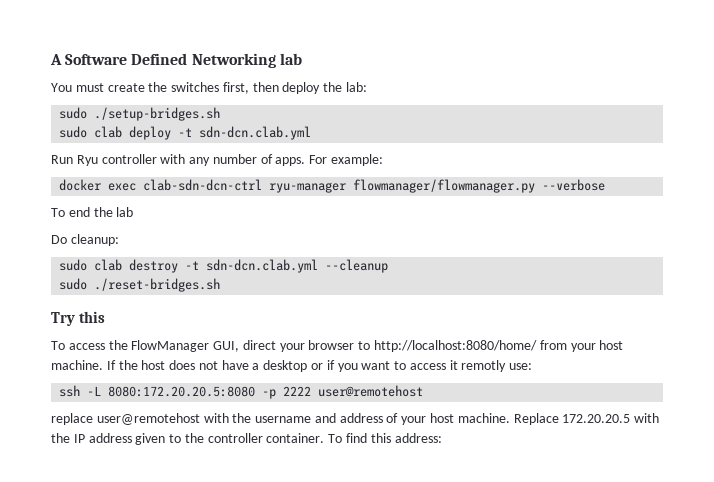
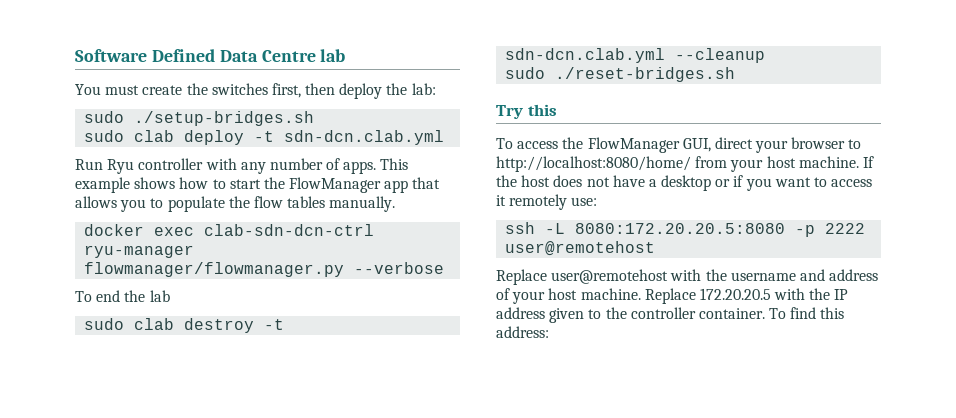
- A Software Defined Networking lab
+ Software Defined Data Centre lab
- For example:
+ This example shows how to start the FlowManager app that allows you to populate the flow tables manually.
- Do cleanup:
- If the host does not have a desktop or if you want to access it remotly use:
+ If the host does not have a desktop or if you want to access it remotely use:
- replace user@remotehost with the username and address of your host machine.
+ Replace user@remotehost with the username and address of your host machine.

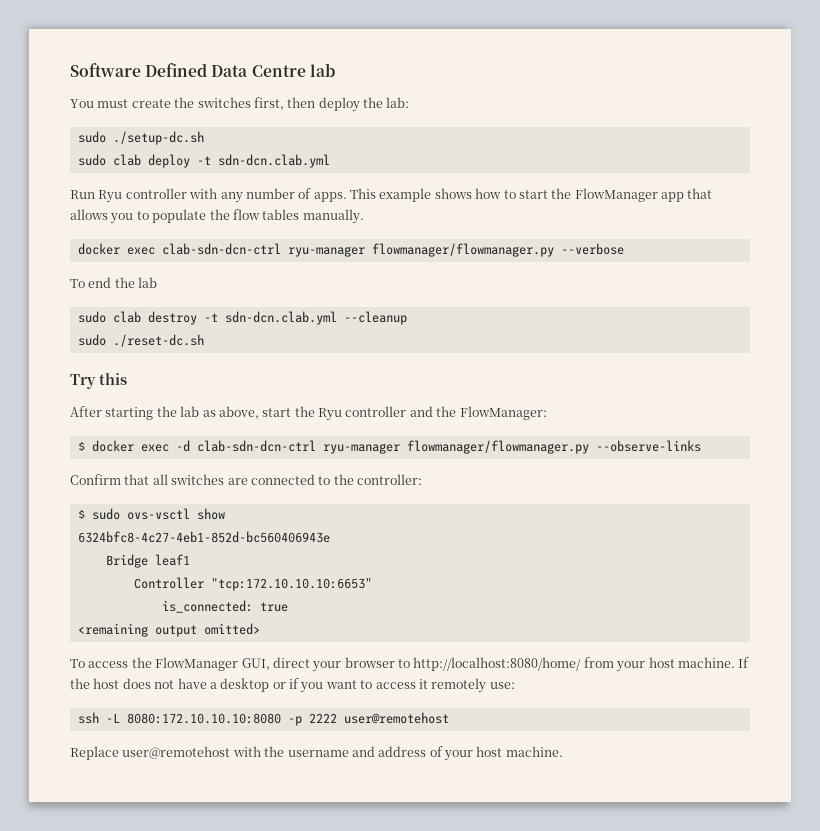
- sudo ./setup-bridges.sh
+ sudo ./setup-dc.sh
- sudo ./reset-bridges.sh
+ sudo ./reset-dc.sh
+ After starting the lab as above, start the Ryu controller and the FlowManager:
+ $ docker exec -d clab-sdn-dcn-ctrl ryu-manager flowmanager/flowmanager.py --observe-links
+ Confirm that all switches are connected to the controller:
+ $ sudo ovs-vsctl show
+ 6324bfc8-4c27-4eb1-852d-bc560406943e
+ Bridge leaf1
+ Controller "tcp:172.10.10.10:6653"
+ is_connected: true
+ <remaining output omitted>
- ssh -L 8080:172.20.20.5:8080 -p 2222 user@remotehost
+ ssh -L 8080:172.10.10.10:8080 -p 2222 user@remotehost
- Replace 172.20.20.5 with the IP address given to the controller container. To find this address:

